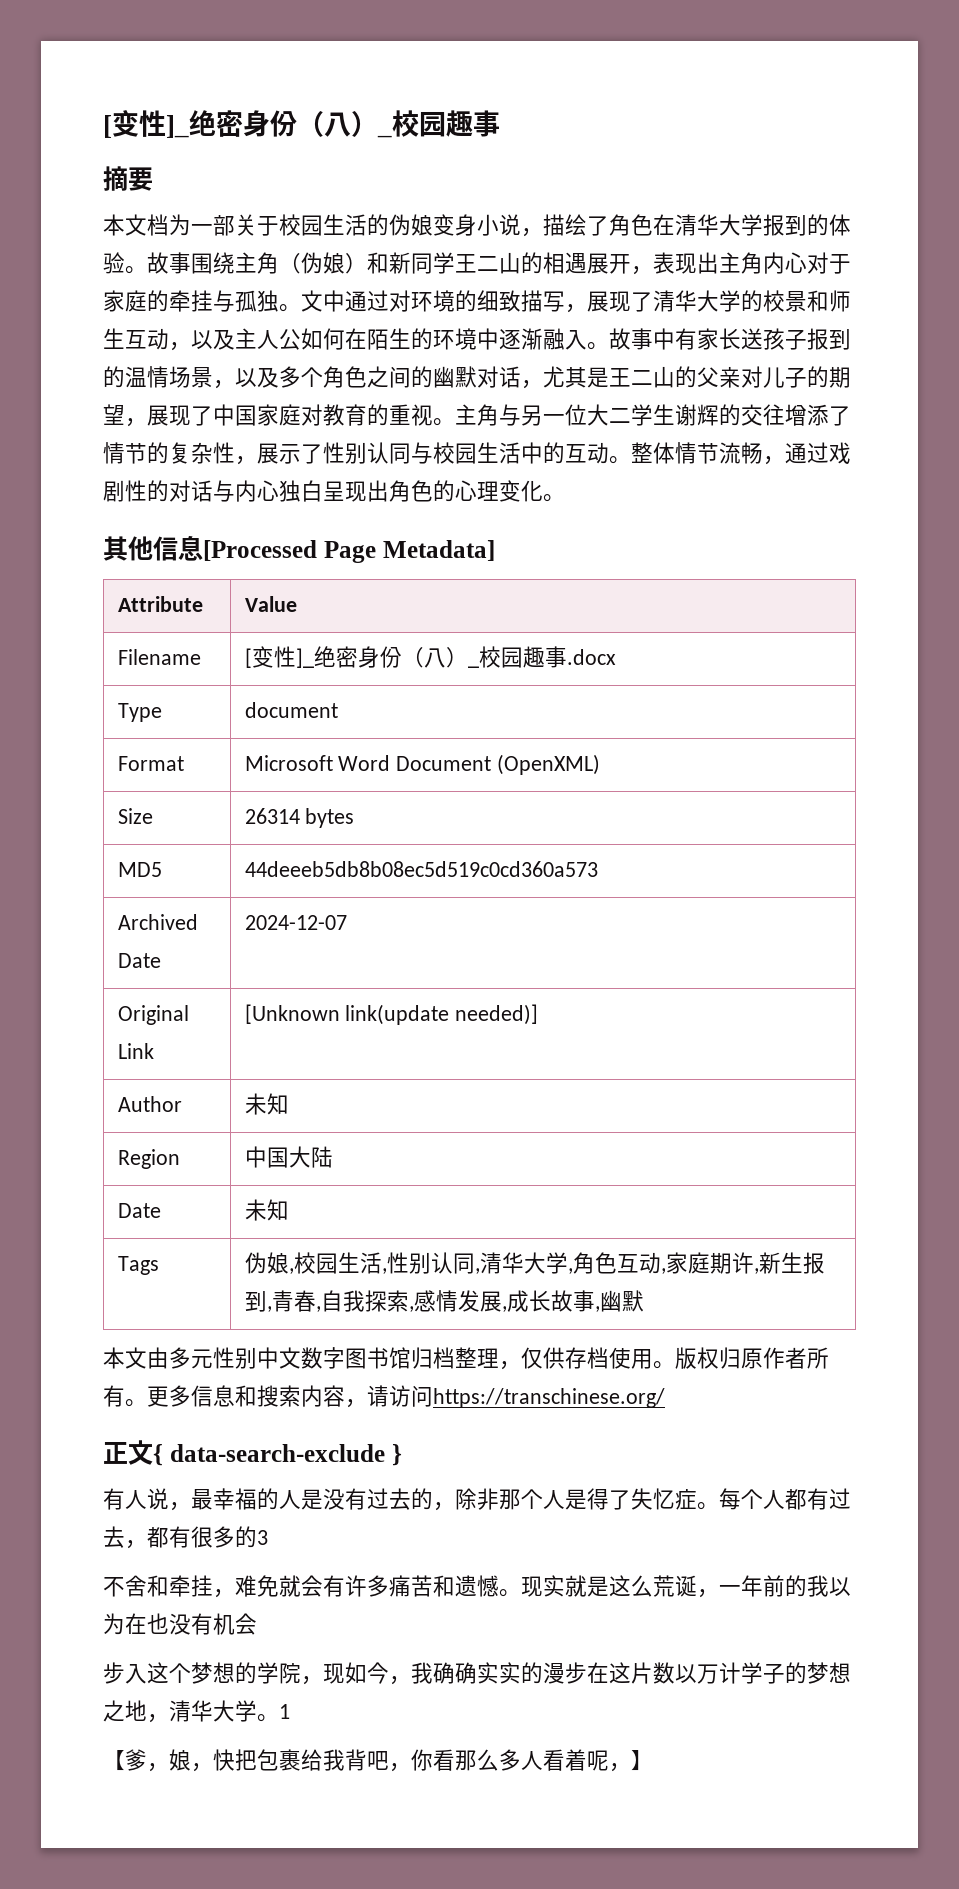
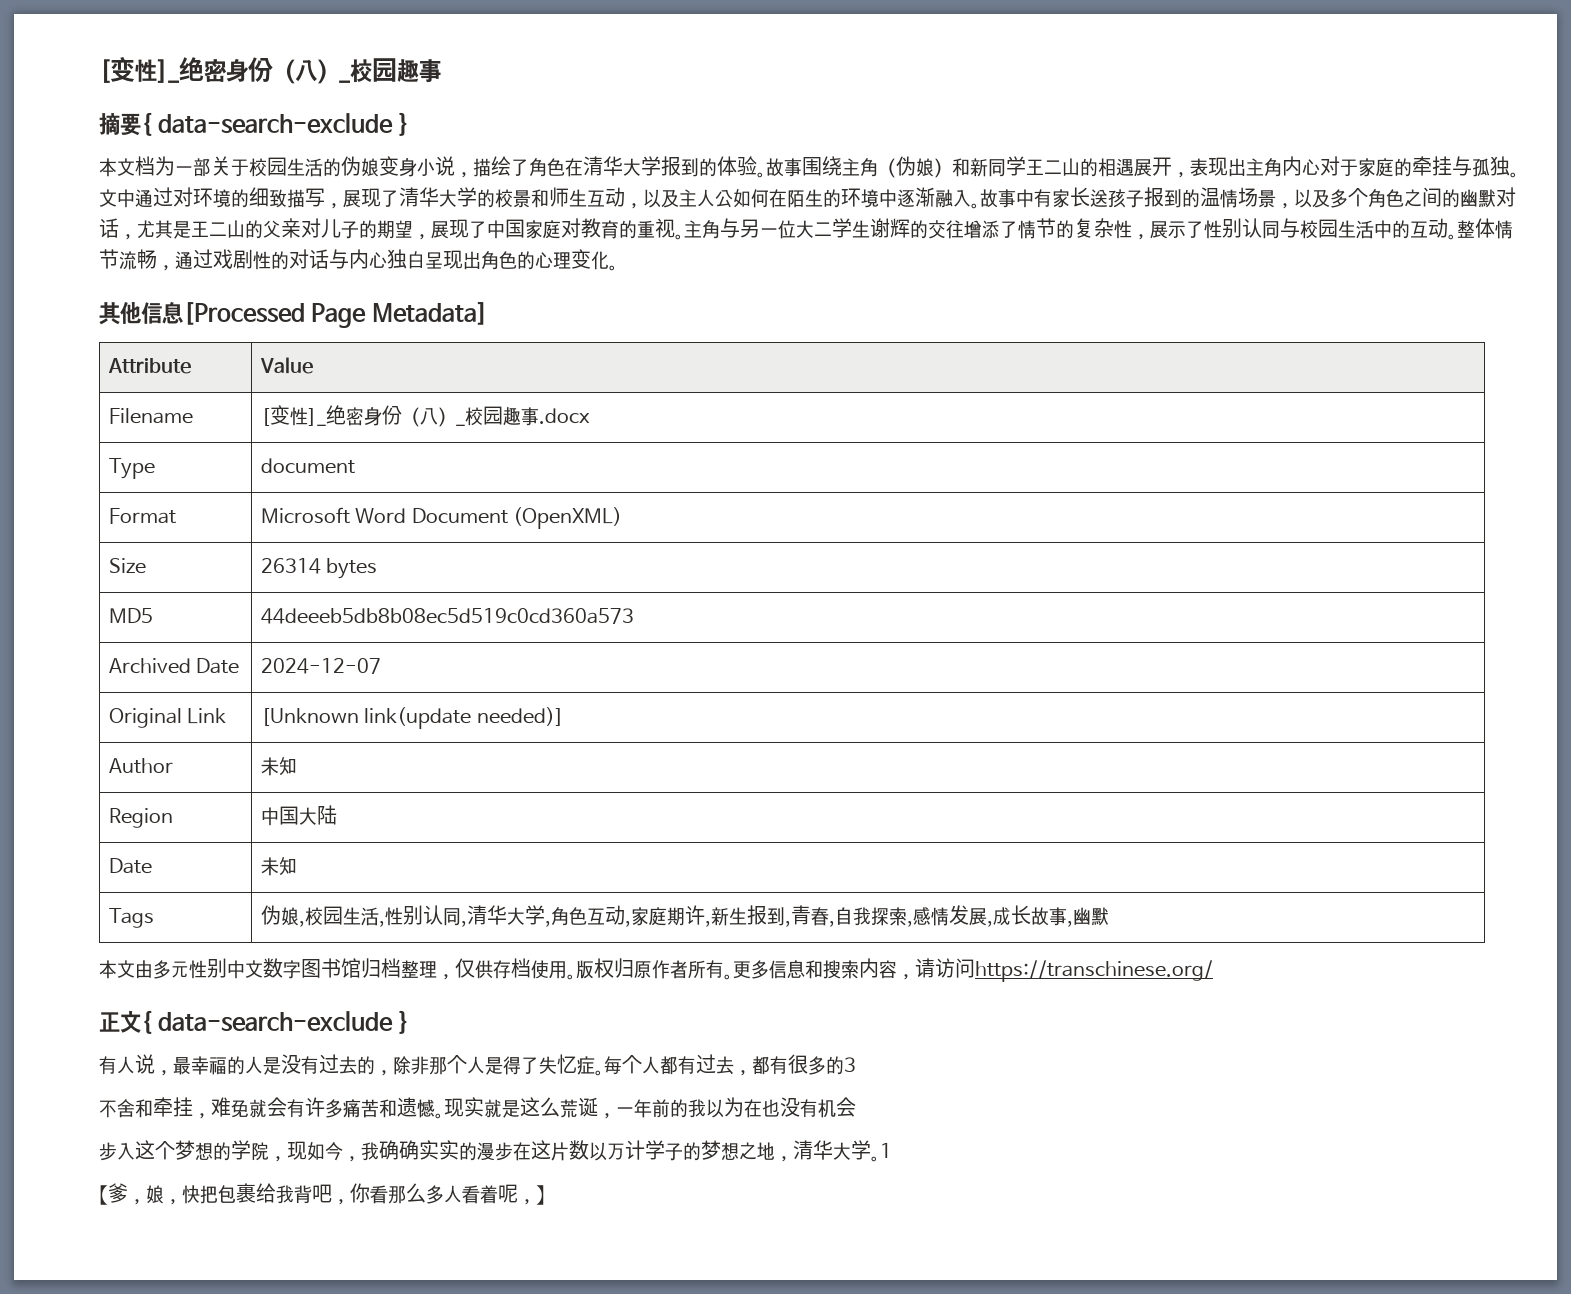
- 摘要
+ 摘要{ data-search-exclude }

